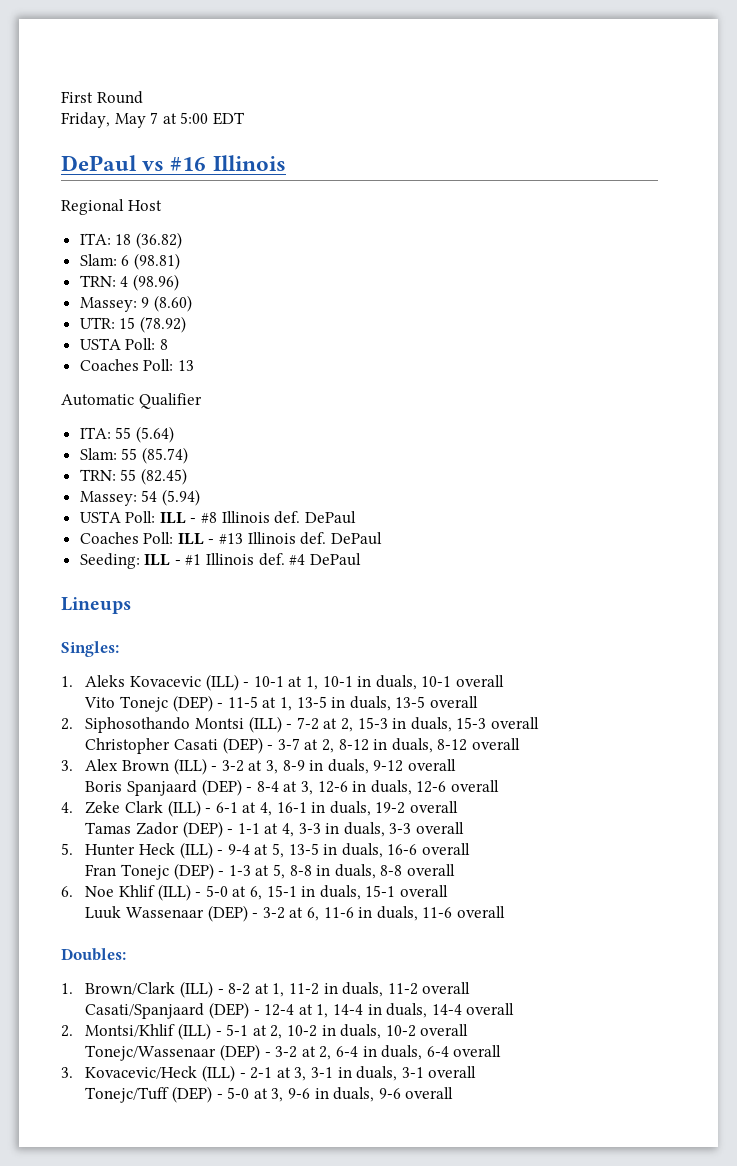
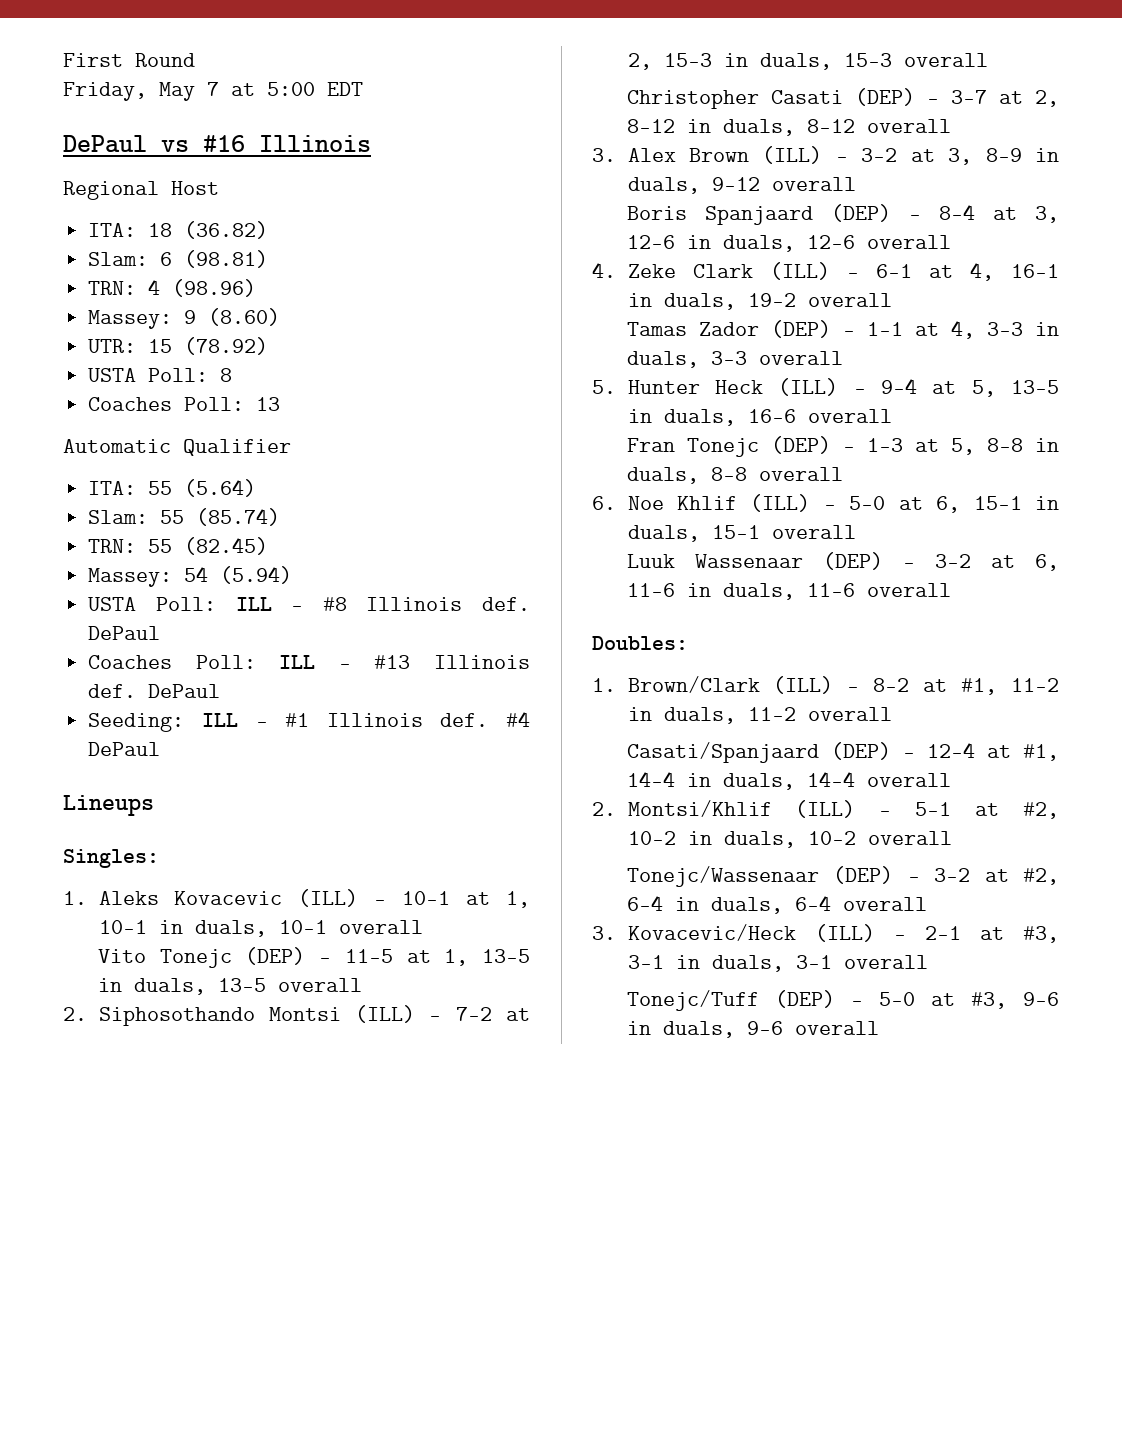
- 1. Brown/Clark (ILL) - 8-2 at 1, 11-2 in duals, 11-2 overall
+ 1. Brown/Clark (ILL) - 8-2 at #1, 11-2 in duals, 11-2 overall
- Casati/Spanjaard (DEP) - 12-4 at 1, 14-4 in duals, 14-4 overall
+ Casati/Spanjaard (DEP) - 12-4 at #1, 14-4 in duals, 14-4 overall
- 2. Montsi/Khlif (ILL) - 5-1 at 2, 10-2 in duals, 10-2 overall
+ 2. Montsi/Khlif (ILL) - 5-1 at #2, 10-2 in duals, 10-2 overall
- Tonejc/Wassenaar (DEP) - 3-2 at 2, 6-4 in duals, 6-4 overall
+ Tonejc/Wassenaar (DEP) - 3-2 at #2, 6-4 in duals, 6-4 overall
- 3. Kovacevic/Heck (ILL) - 2-1 at 3, 3-1 in duals, 3-1 overall
+ 3. Kovacevic/Heck (ILL) - 2-1 at #3, 3-1 in duals, 3-1 overall
- Tonejc/Tuff (DEP) - 5-0 at 3, 9-6 in duals, 9-6 overall
+ Tonejc/Tuff (DEP) - 5-0 at #3, 9-6 in duals, 9-6 overall

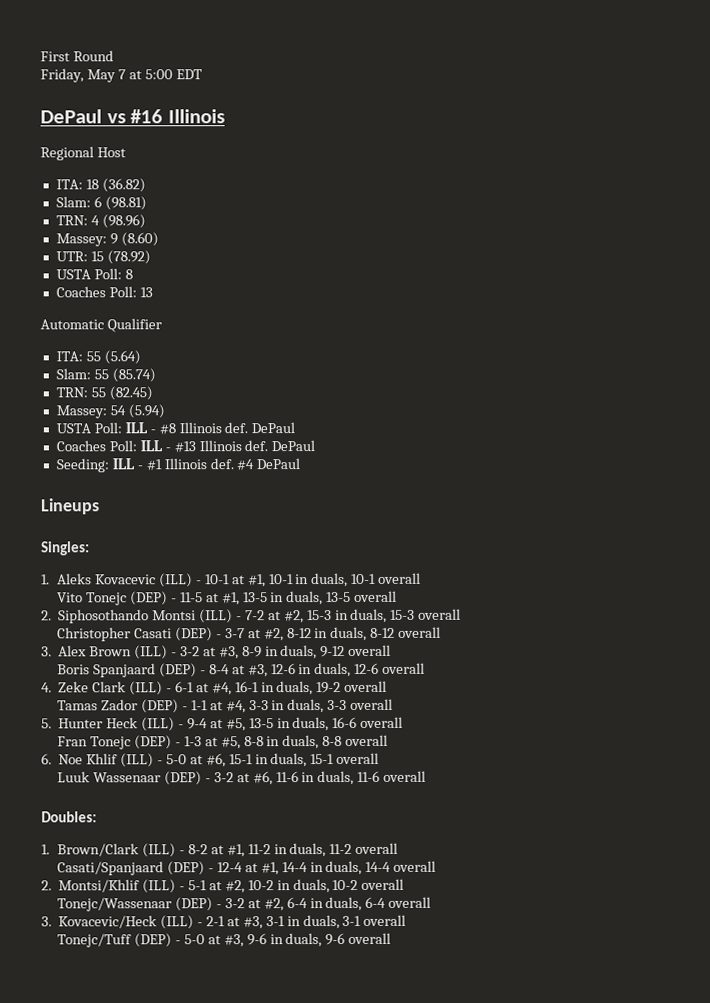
- 1. Aleks Kovacevic (ILL) - 10-1 at 1, 10-1 in duals, 10-1 overall
+ 1. Aleks Kovacevic (ILL) - 10-1 at #1, 10-1 in duals, 10-1 overall
- Vito Tonejc (DEP) - 11-5 at 1, 13-5 in duals, 13-5 overall
+ Vito Tonejc (DEP) - 11-5 at #1, 13-5 in duals, 13-5 overall
- 2. Siphosothando Montsi (ILL) - 7-2 at 2, 15-3 in duals, 15-3 overall
+ 2. Siphosothando Montsi (ILL) - 7-2 at #2, 15-3 in duals, 15-3 overall
- Christopher Casati (DEP) - 3-7 at 2, 8-12 in duals, 8-12 overall
+ Christopher Casati (DEP) - 3-7 at #2, 8-12 in duals, 8-12 overall
- 3. Alex Brown (ILL) - 3-2 at 3, 8-9 in duals, 9-12 overall
+ 3. Alex Brown (ILL) - 3-2 at #3, 8-9 in duals, 9-12 overall
- Boris Spanjaard (DEP) - 8-4 at 3, 12-6 in duals, 12-6 overall
+ Boris Spanjaard (DEP) - 8-4 at #3, 12-6 in duals, 12-6 overall
- 4. Zeke Clark (ILL) - 6-1 at 4, 16-1 in duals, 19-2 overall
+ 4. Zeke Clark (ILL) - 6-1 at #4, 16-1 in duals, 19-2 overall
- Tamas Zador (DEP) - 1-1 at 4, 3-3 in duals, 3-3 overall
+ Tamas Zador (DEP) - 1-1 at #4, 3-3 in duals, 3-3 overall
- 5. Hunter Heck (ILL) - 9-4 at 5, 13-5 in duals, 16-6 overall
+ 5. Hunter Heck (ILL) - 9-4 at #5, 13-5 in duals, 16-6 overall
- Fran Tonejc (DEP) - 1-3 at 5, 8-8 in duals, 8-8 overall
+ Fran Tonejc (DEP) - 1-3 at #5, 8-8 in duals, 8-8 overall
- 6. Noe Khlif (ILL) - 5-0 at 6, 15-1 in duals, 15-1 overall
+ 6. Noe Khlif (ILL) - 5-0 at #6, 15-1 in duals, 15-1 overall
- Luuk Wassenaar (DEP) - 3-2 at 6, 11-6 in duals, 11-6 overall
+ Luuk Wassenaar (DEP) - 3-2 at #6, 11-6 in duals, 11-6 overall

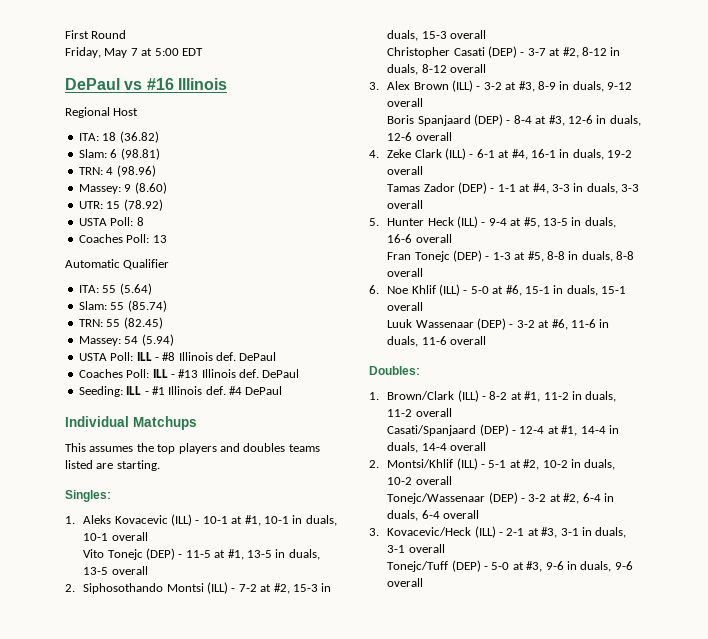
- Lineups
+ Individual Matchups
+ This assumes the top players and doubles teams listed are starting.

